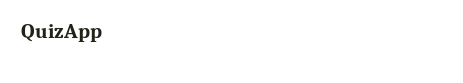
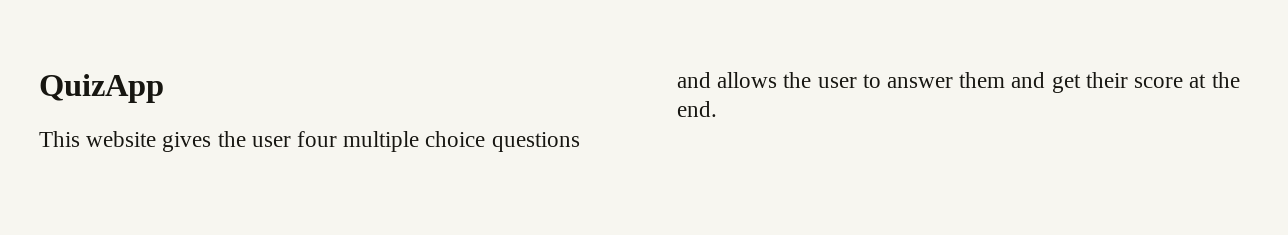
+ This website gives the user four multiple choice questions and allows the user to answer them and get their score at the end.

